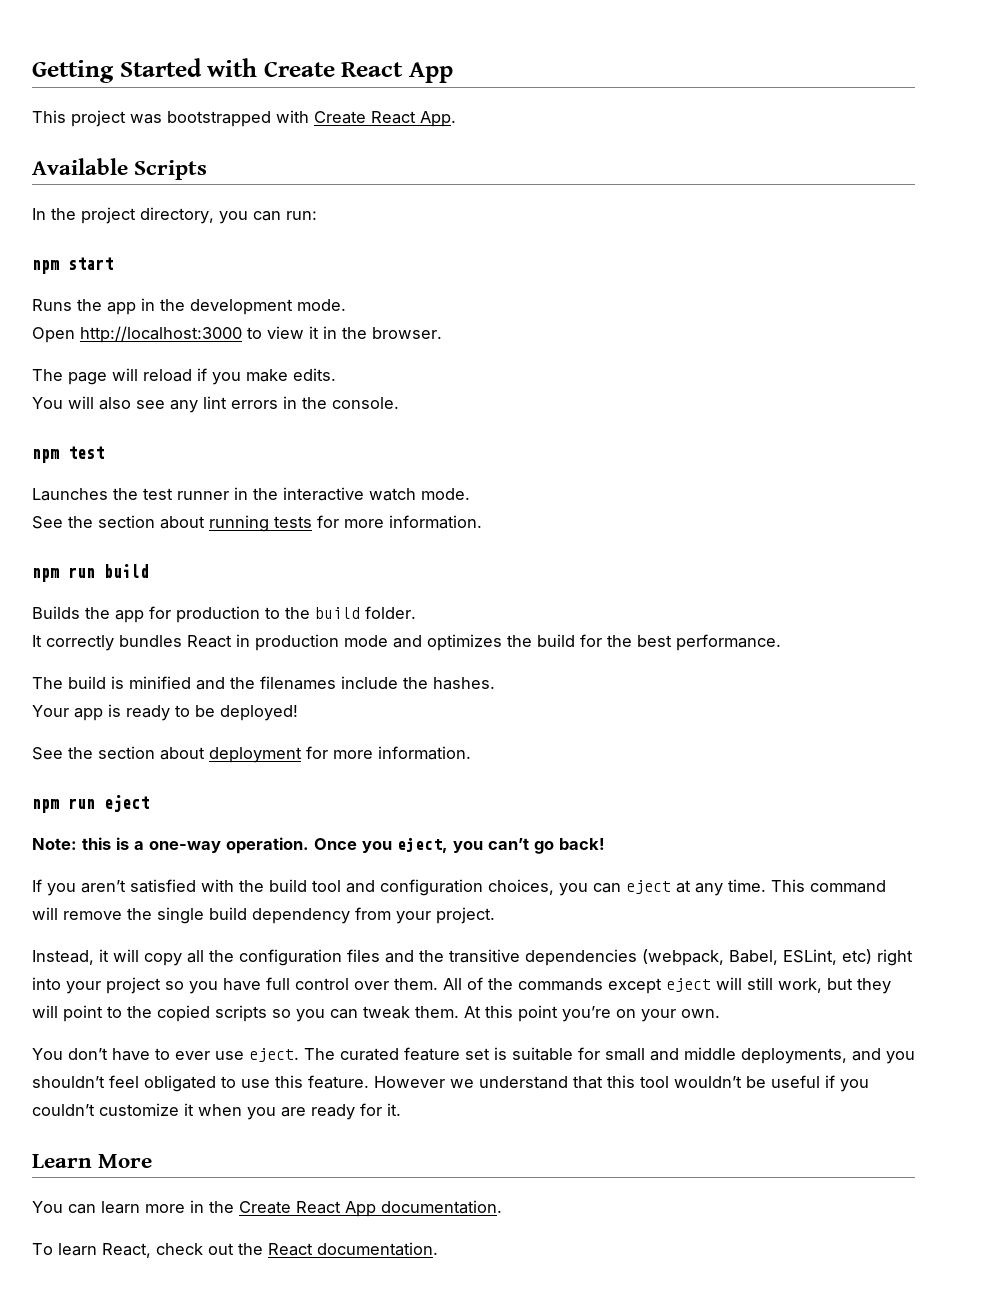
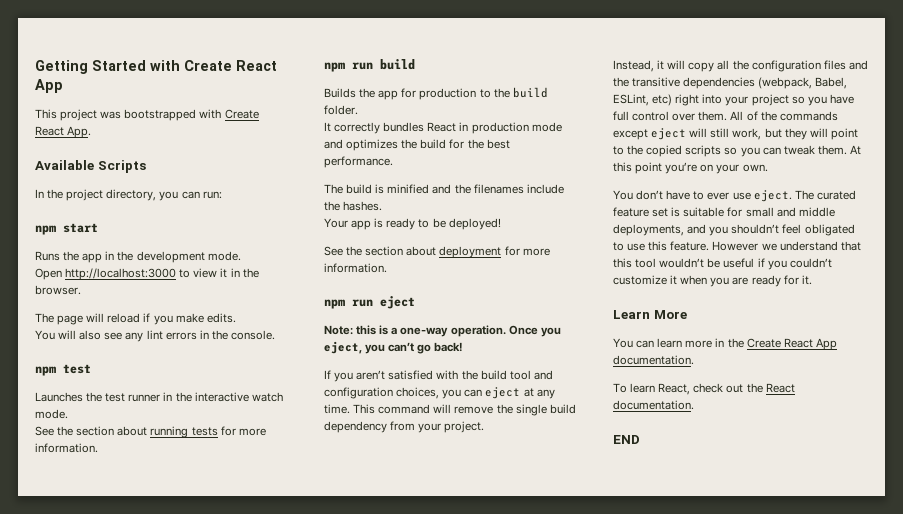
+ END

